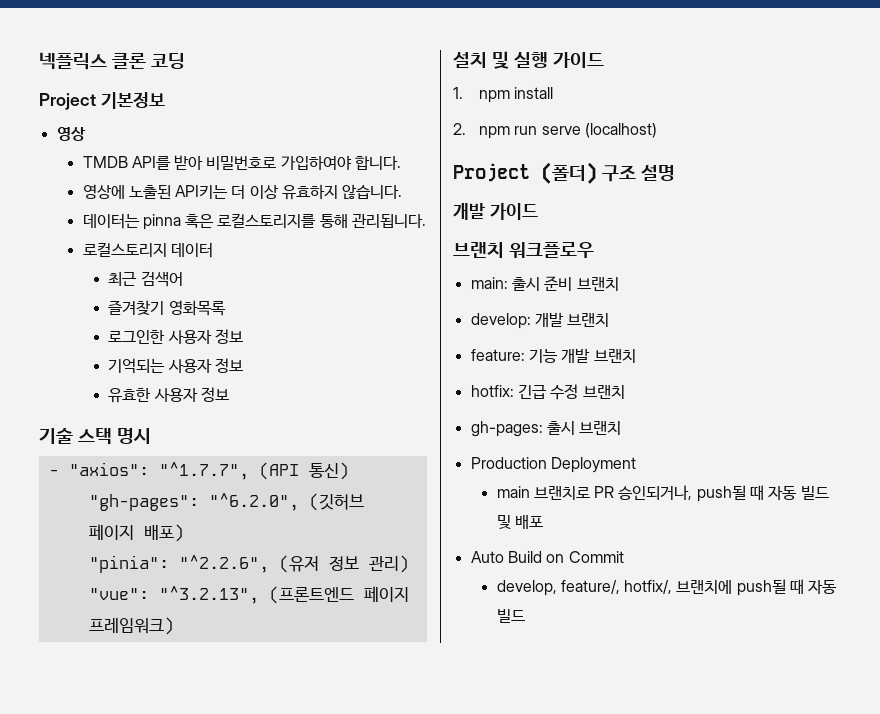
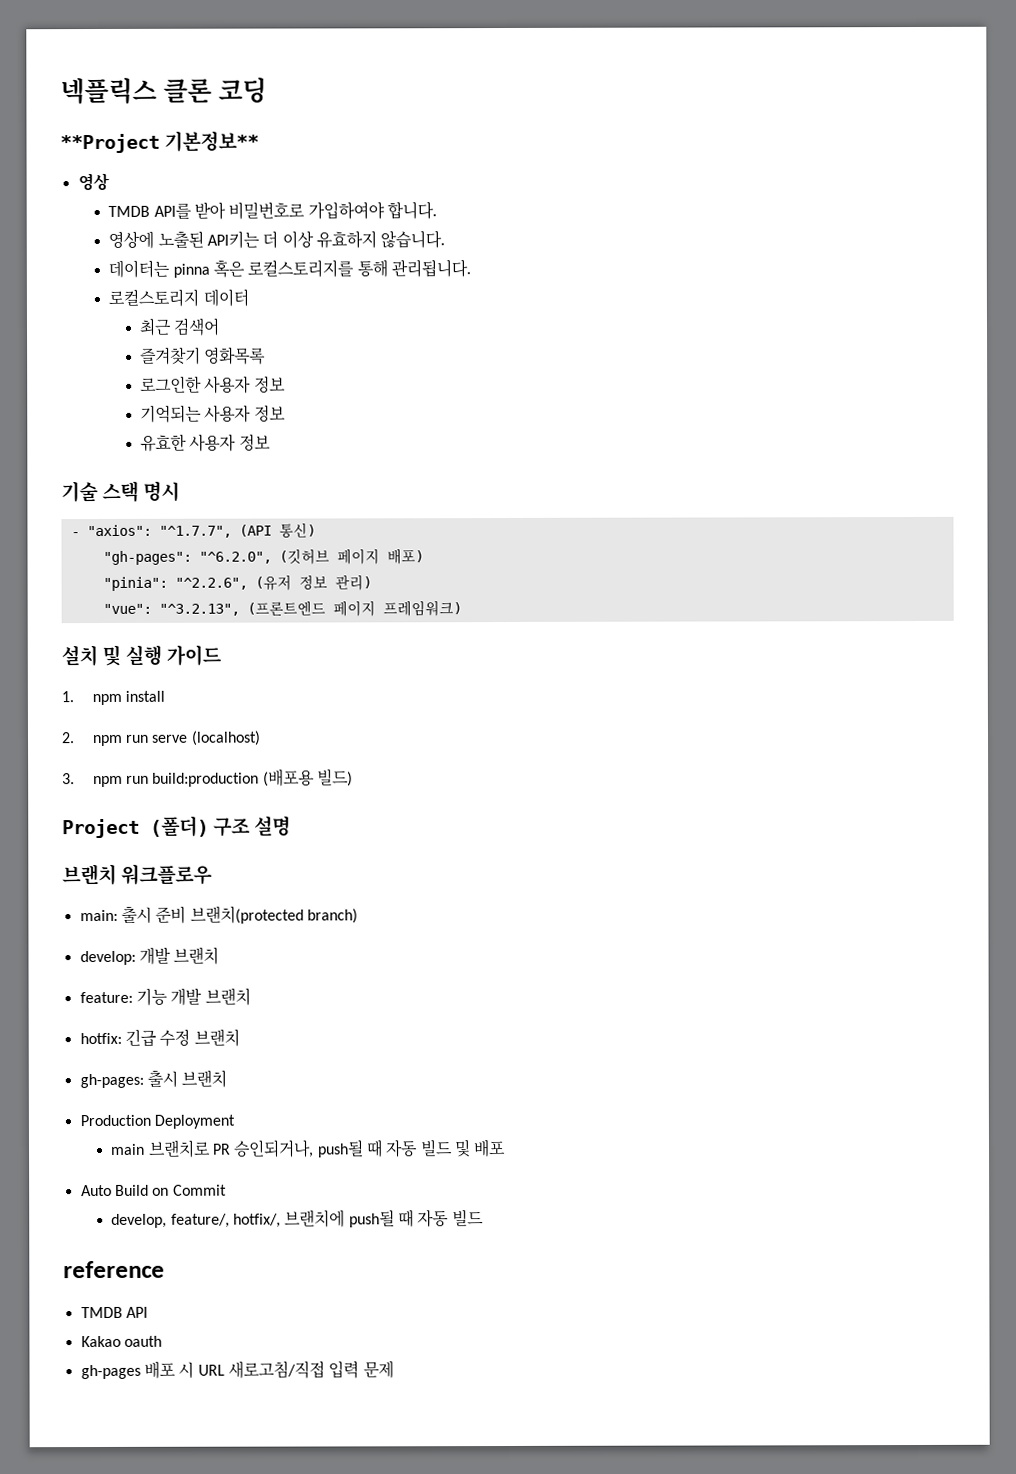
- Project 기본정보
+ **Project 기본정보**
+ 3. npm run build:production (배포용 빌드)
- 개발 가이드
- main: 출시 준비 브랜치
+ main: 출시 준비 브랜치(protected branch)
+ reference
+ TMDB API
+ Kakao oauth
+ gh-pages 배포 시 URL 새로고침/직접 입력 문제

